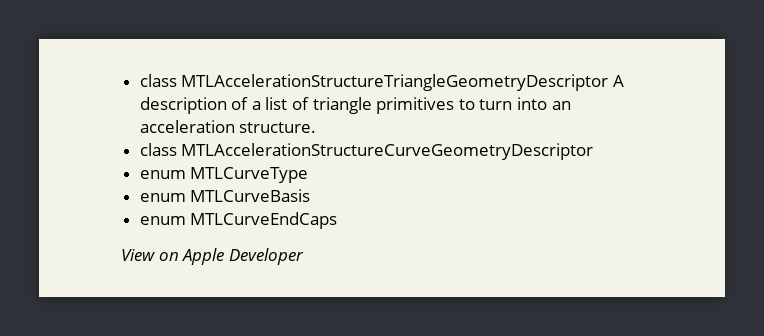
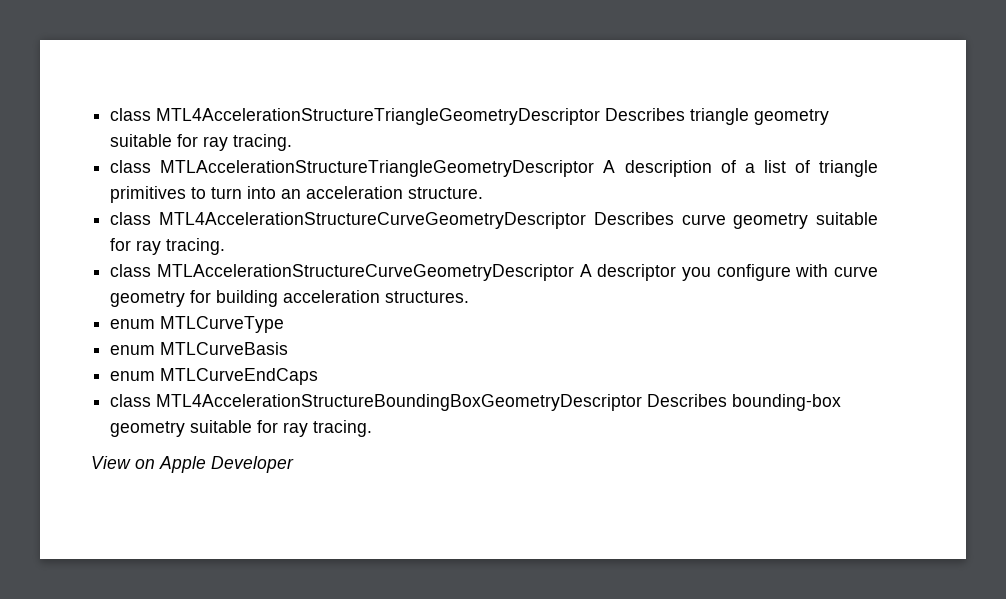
+ class MTL4AccelerationStructureTriangleGeometryDescriptor Describes triangle geometry suitable for ray tracing.
- class MTLAccelerationStructureCurveGeometryDescriptor
+ class MTL4AccelerationStructureCurveGeometryDescriptor Describes curve geometry suitable for ray tracing.
+ class MTLAccelerationStructureCurveGeometryDescriptor A descriptor you configure with curve geometry for building acceleration structures.
+ class MTL4AccelerationStructureBoundingBoxGeometryDescriptor Describes bounding-box geometry suitable for ray tracing.

